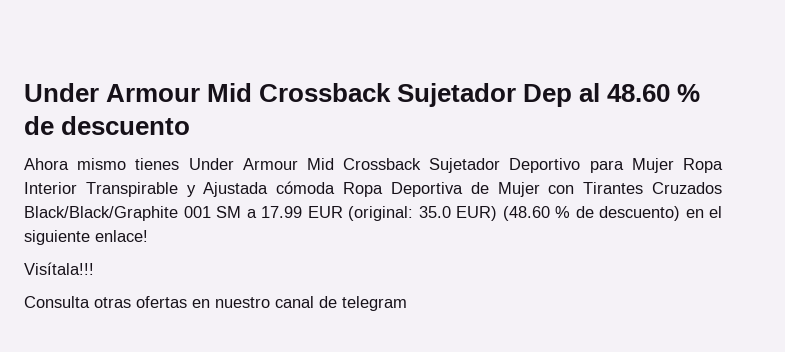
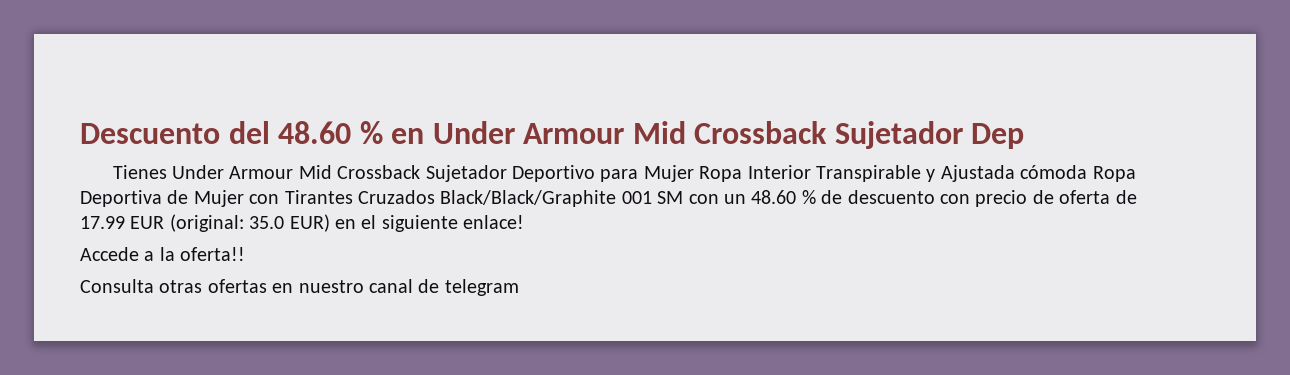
- Under Armour Mid Crossback Sujetador Dep al 48.60 % de descuento
- Ahora mismo tienes Under Armour Mid Crossback Sujetador Deportivo para Mujer Ropa Interior Transpirable y Ajustada cómoda Ropa Deportiva de Mujer con Tirantes Cruzados Black/Black/Graphite 001 SM a 17.99 EUR (original: 35.0 EUR) (48.60 % de descuento) en el siguiente enlace!
+ Descuento del 48.60 % en Under Armour Mid Crossback Sujetador Dep
+ Tienes Under Armour Mid Crossback Sujetador Deportivo para Mujer Ropa Interior Transpirable y Ajustada cómoda Ropa Deportiva de Mujer con Tirantes Cruzados Black/Black/Graphite 001 SM con un 48.60 % de descuento con precio de oferta de 17.99 EUR (original: 35.0 EUR) en el siguiente enlace!
- Visítala!!!
+ Accede a la oferta!!

